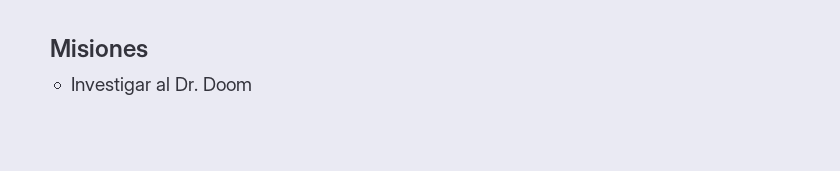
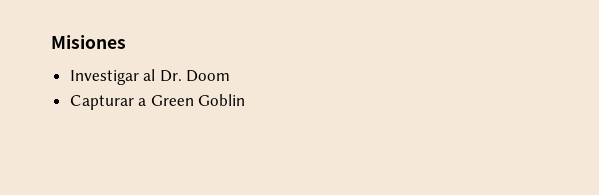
+ Capturar a Green Goblin

